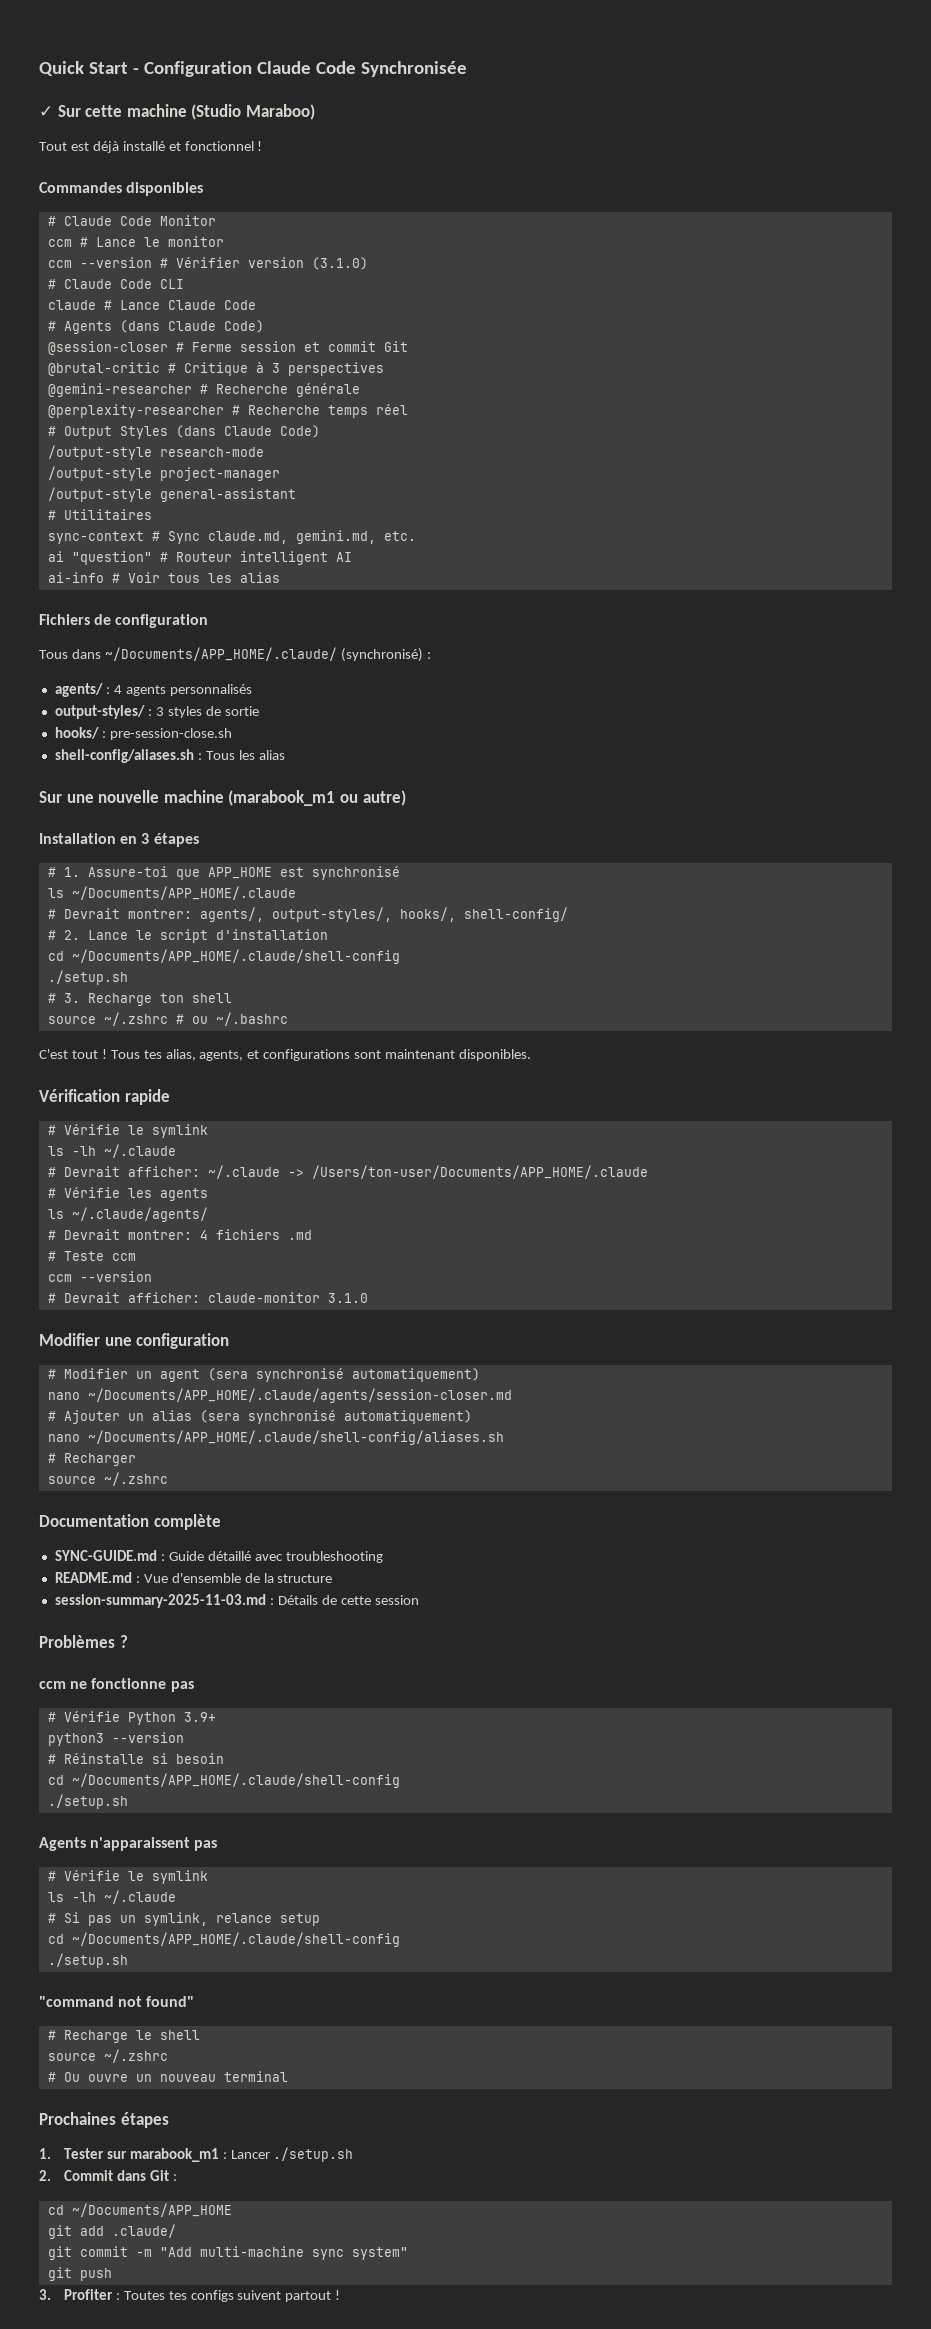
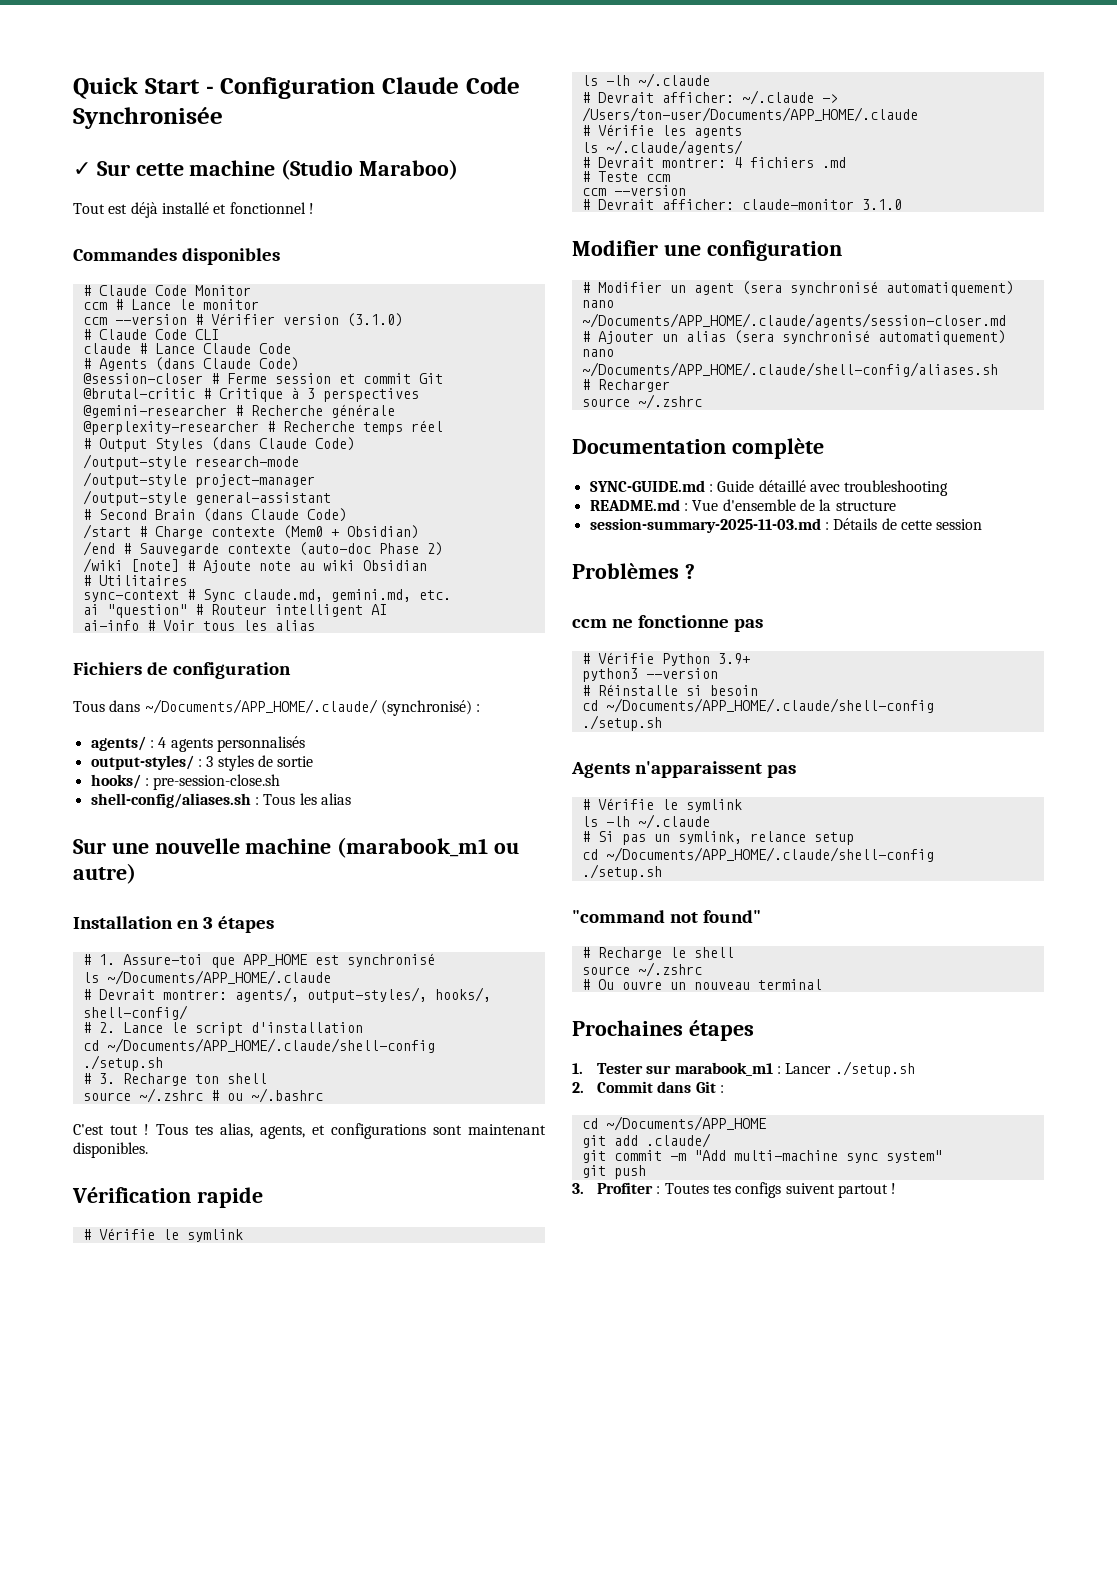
+ # Second Brain (dans Claude Code)
+ /start # Charge contexte (Mem0 + Obsidian)
+ /end # Sauvegarde contexte (auto-doc Phase 2)
+ /wiki [note] # Ajoute note au wiki Obsidian

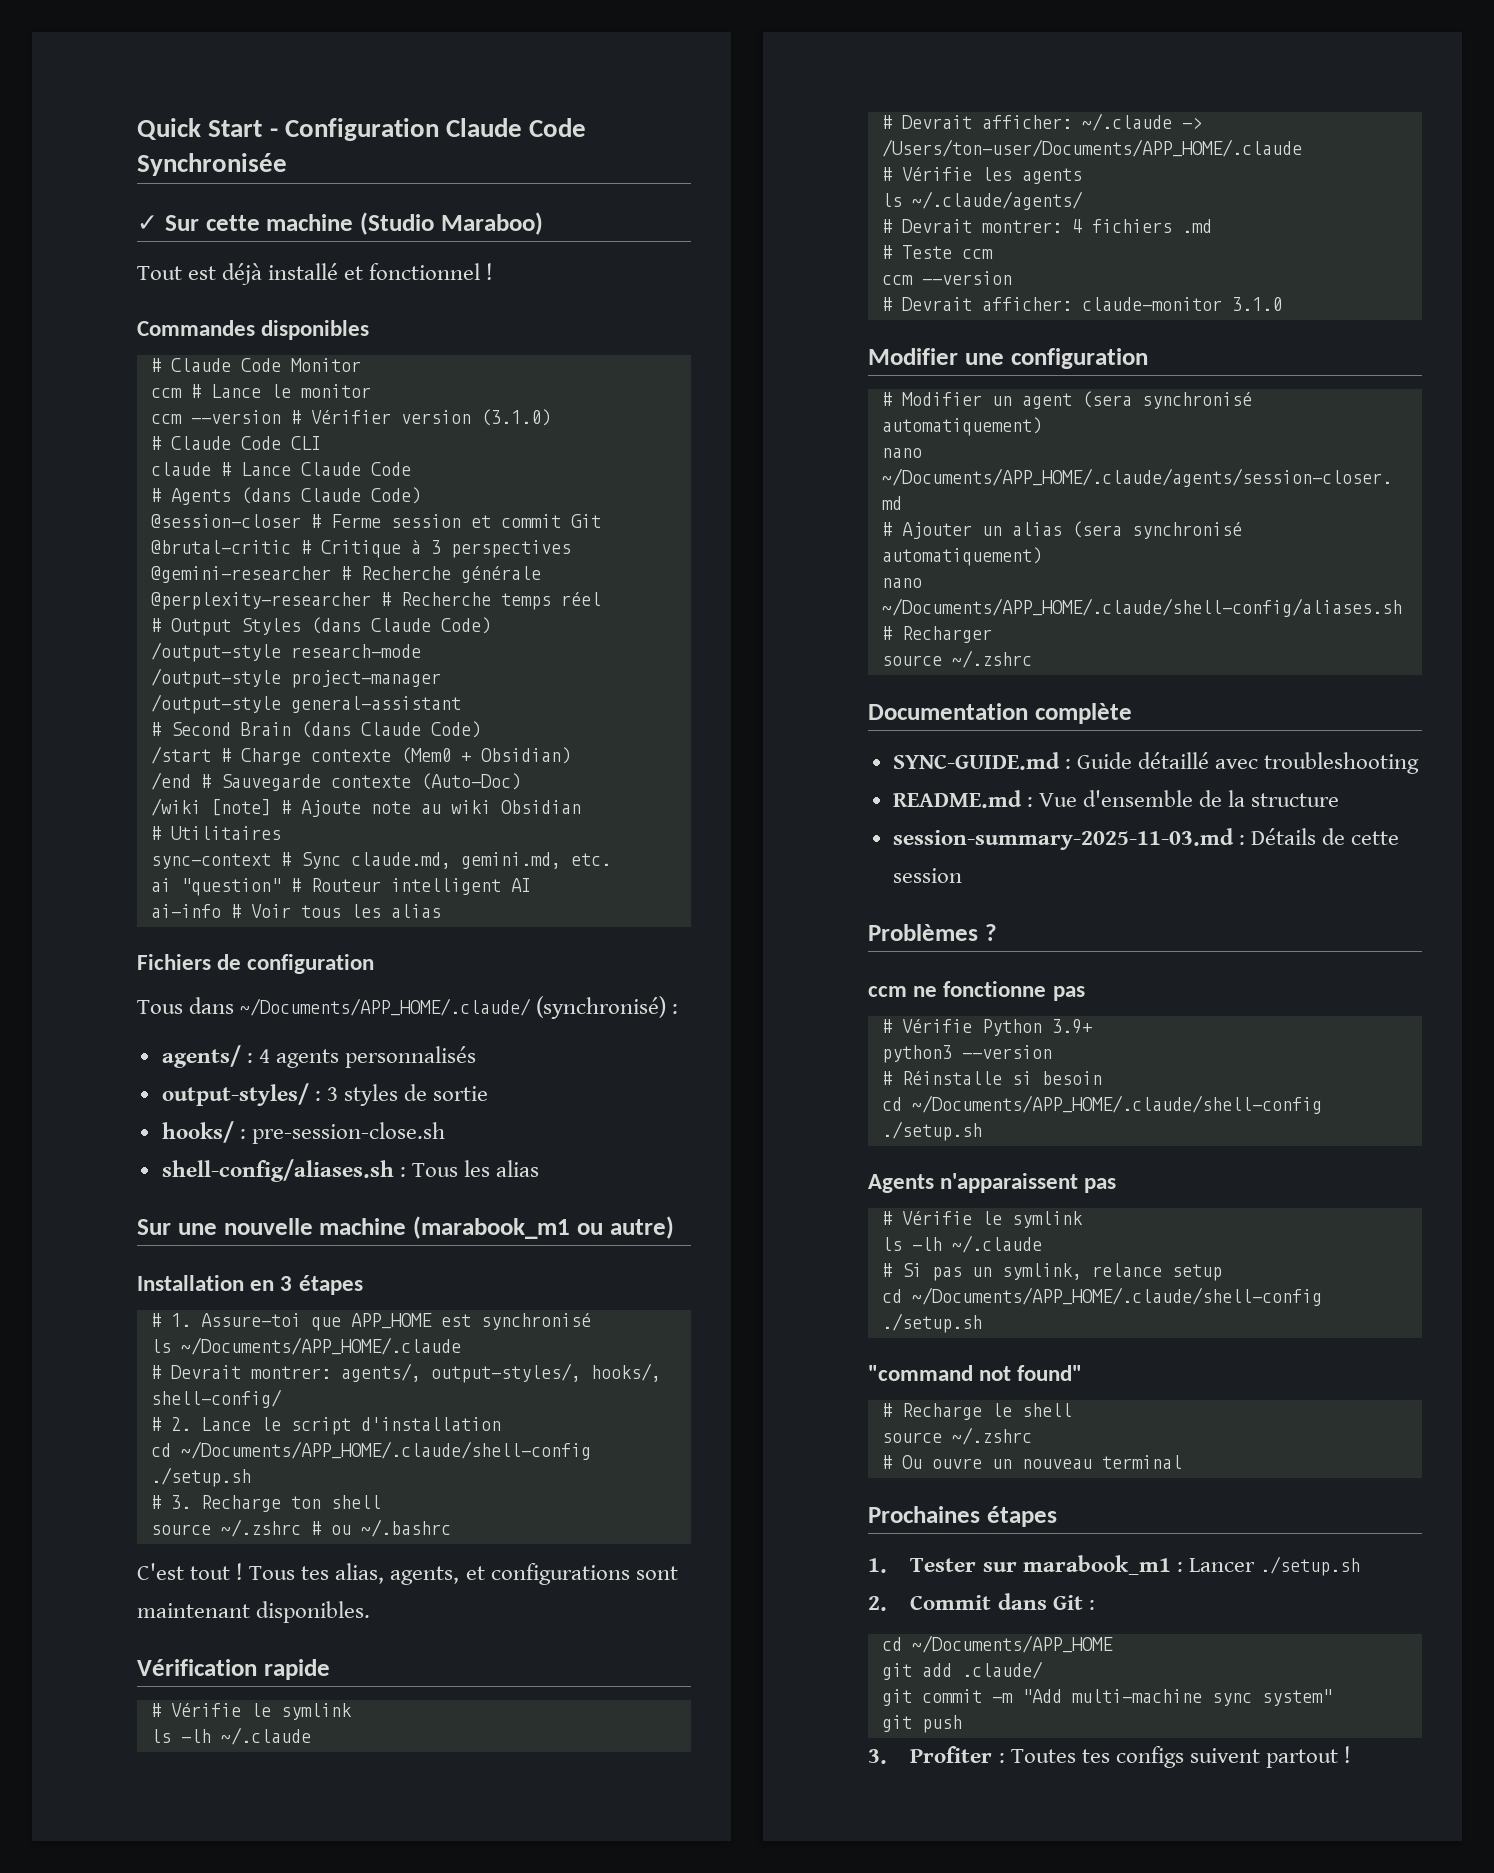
- /end # Sauvegarde contexte (auto-doc Phase 2)
+ /end # Sauvegarde contexte (Auto-Doc)

